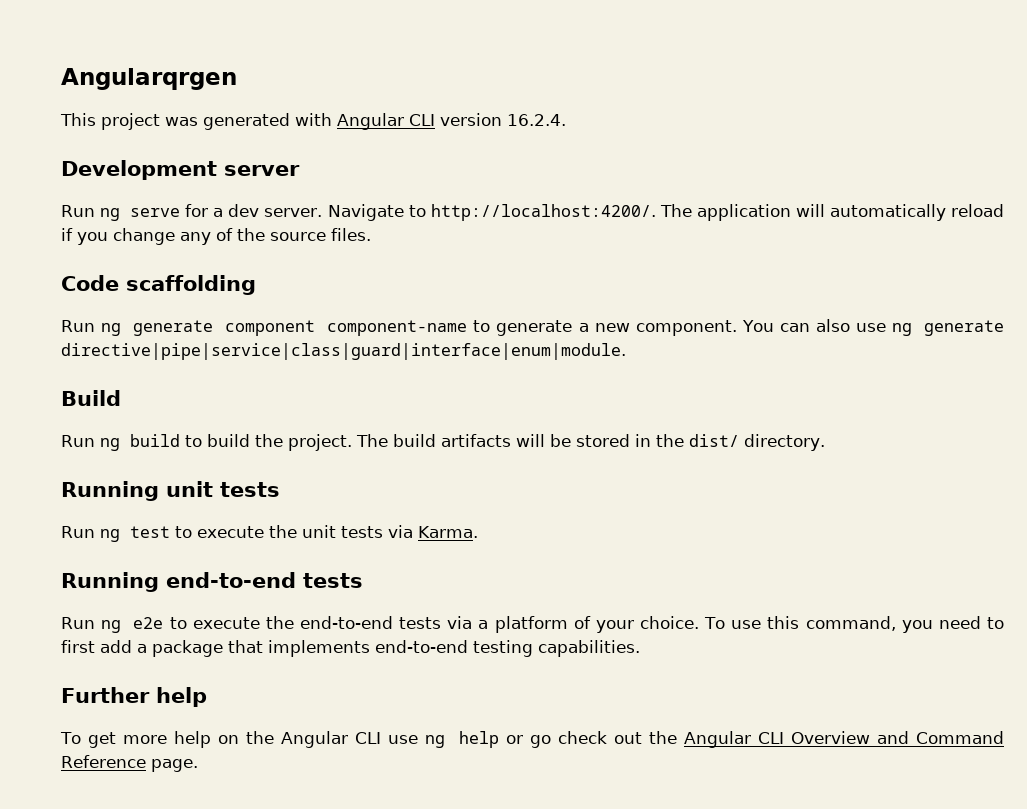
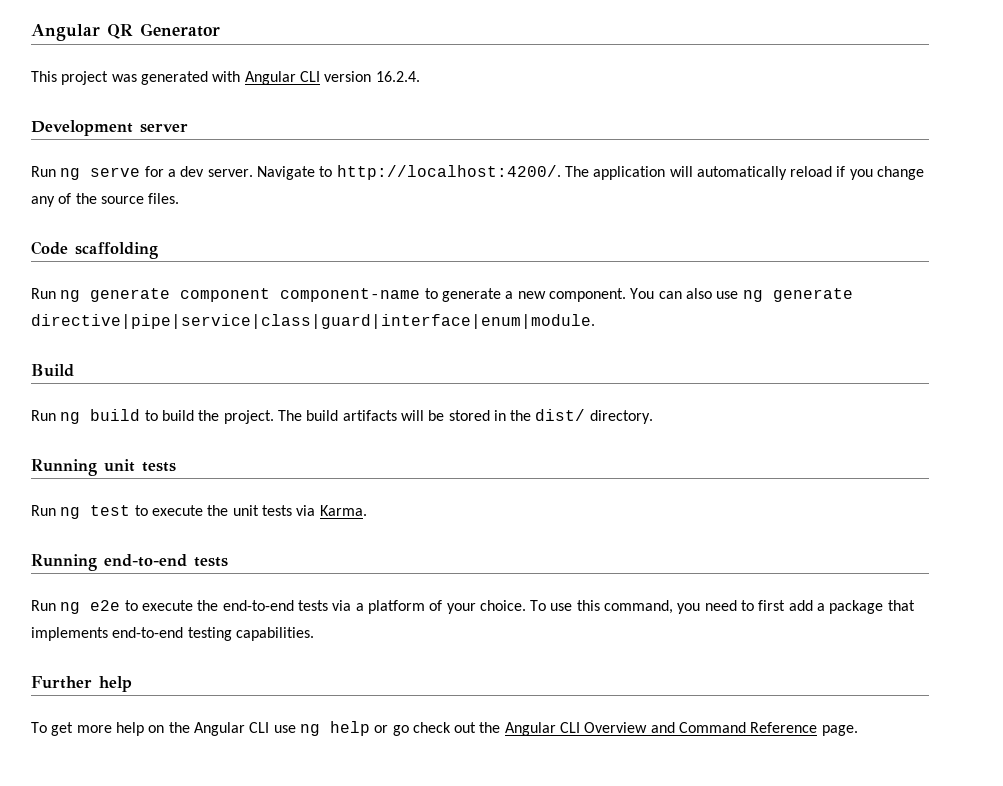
- Angularqrgen
+ Angular QR Generator

